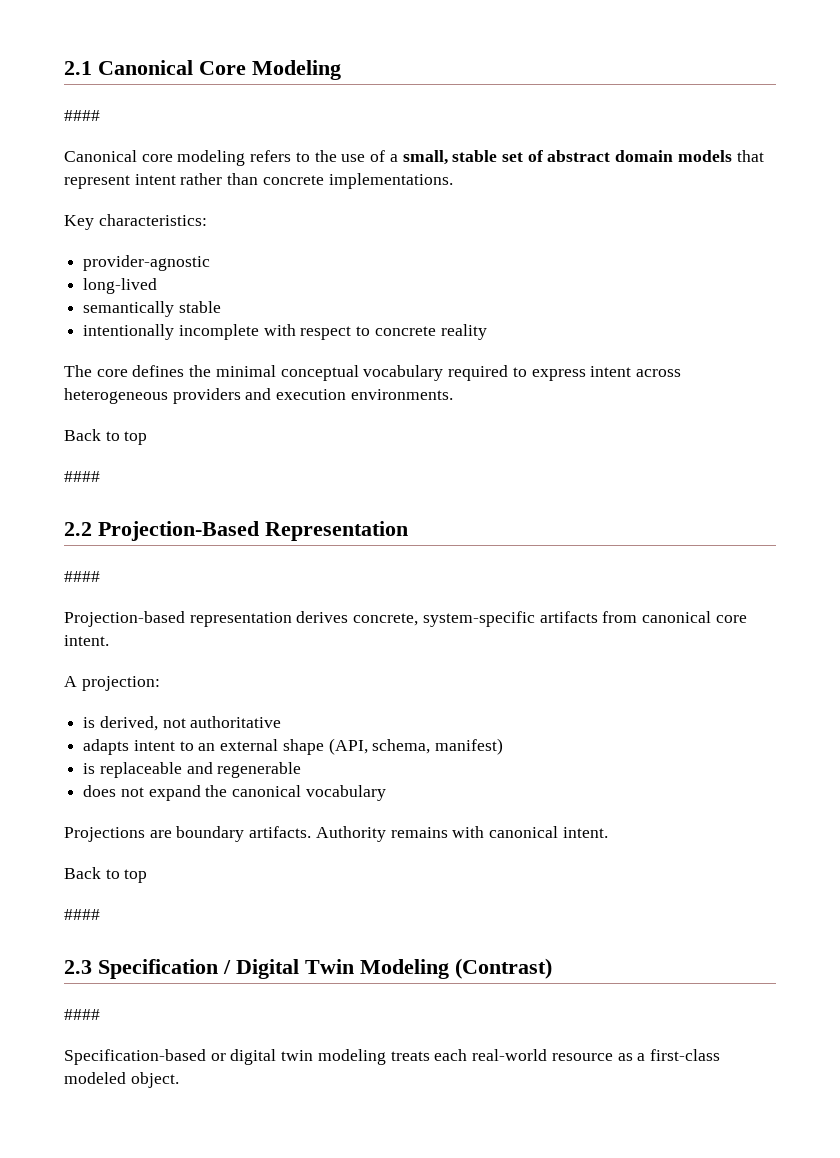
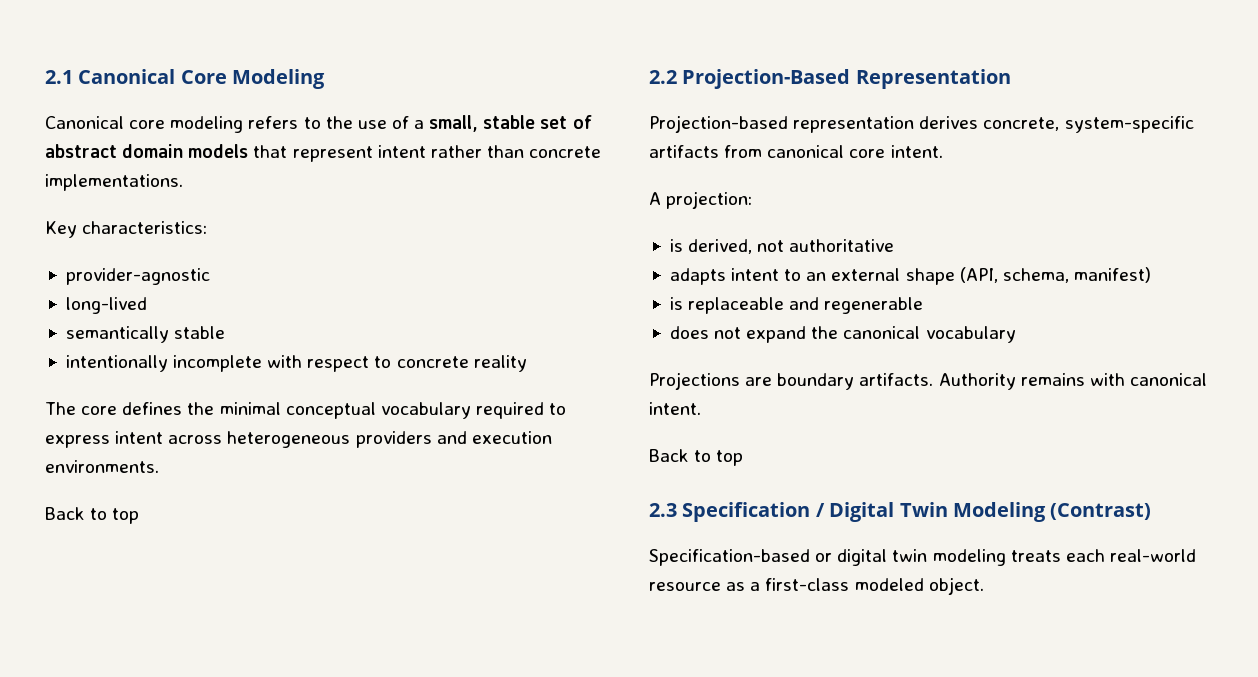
  2.1 Canonical Core Modeling
- ####
  The core defines the minimal conceptual vocabulary required to express intent across heterogeneous providers and execution environments.
  Back to top
- ####
  2.2 Projection-Based Representation
- ####
  Authority remains with canonical intent.
  Back to top
- ####
  2.3 Specification / Digital Twin Modeling (Contrast)
- ####

